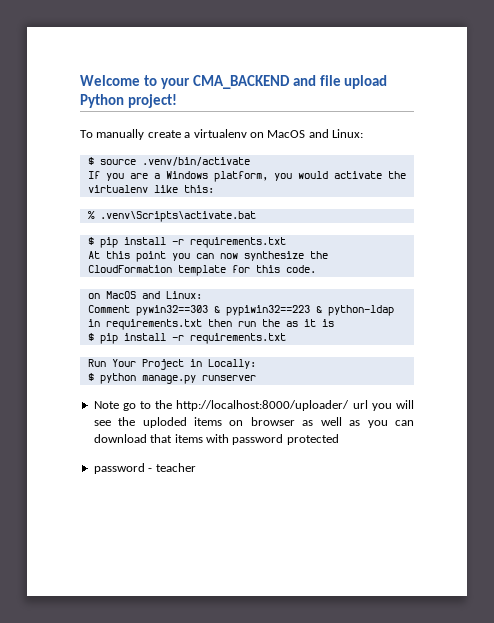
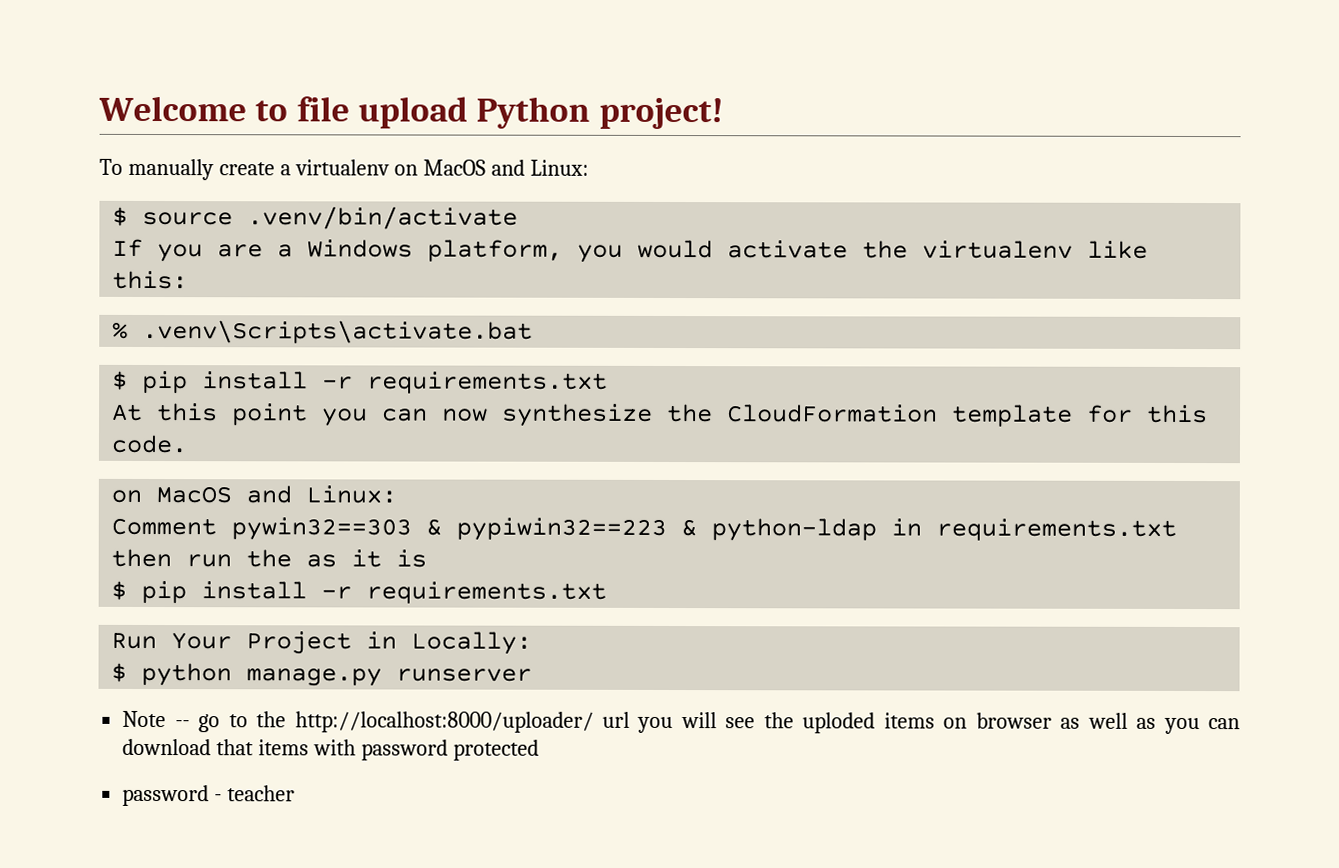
- Welcome to your CMA_BACKEND and file upload Python project!
+ Welcome to file upload Python project!
- Note go to the http://localhost:8000/uploader/ url you will see the uploded items on browser as well as you can download that items with password protected
+ Note -- go to the http://localhost:8000/uploader/ url you will see the uploded items on browser as well as you can download that items with password protected

